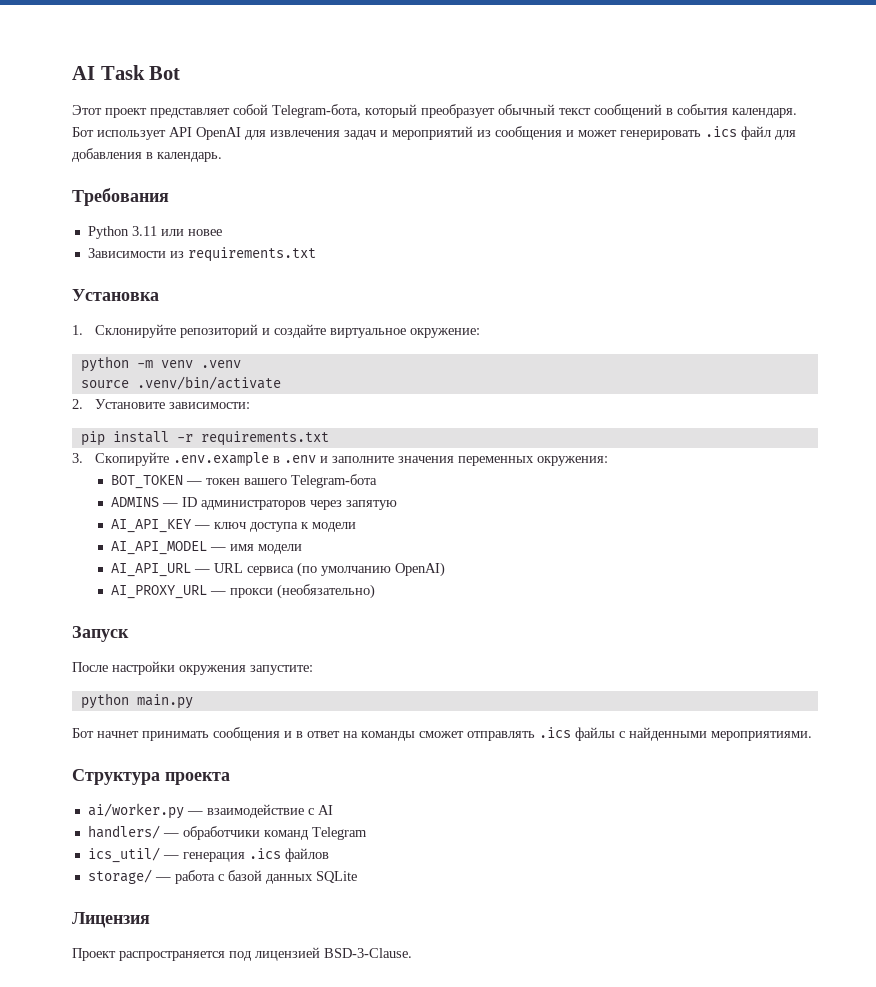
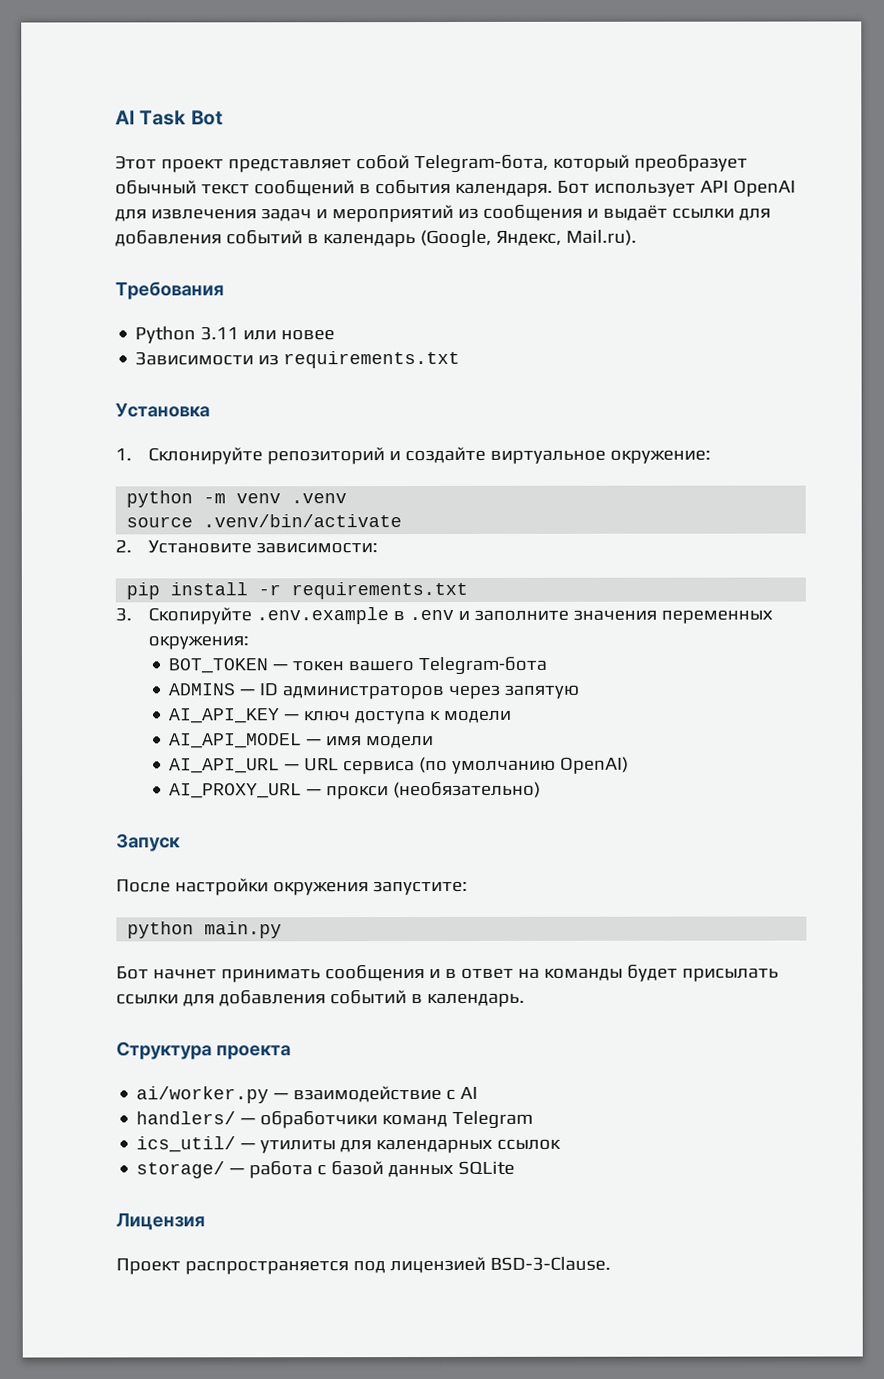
- Бот использует API OpenAI для извлечения задач и мероприятий из сообщения и может генерировать .ics файл для добавления в календарь.
+ Бот использует API OpenAI для извлечения задач и мероприятий из сообщения и выдаёт ссылки для добавления событий в календарь (Google, Яндекс, Mail.ru).
- Бот начнет принимать сообщения и в ответ на команды сможет отправлять .ics файлы с найденными мероприятиями.
+ Бот начнет принимать сообщения и в ответ на команды будет присылать ссылки для добавления событий в календарь.
- ics_util/ — генерация .ics файлов
+ ics_util/ — утилиты для календарных ссылок

